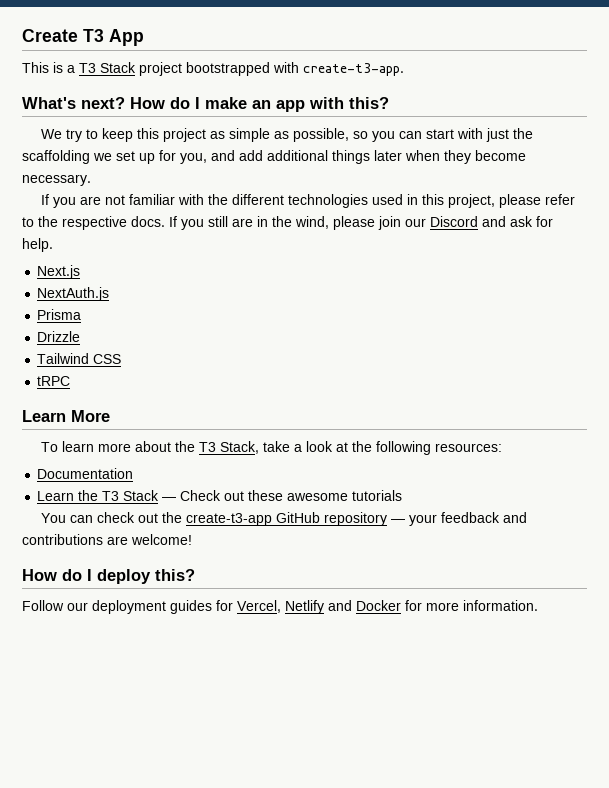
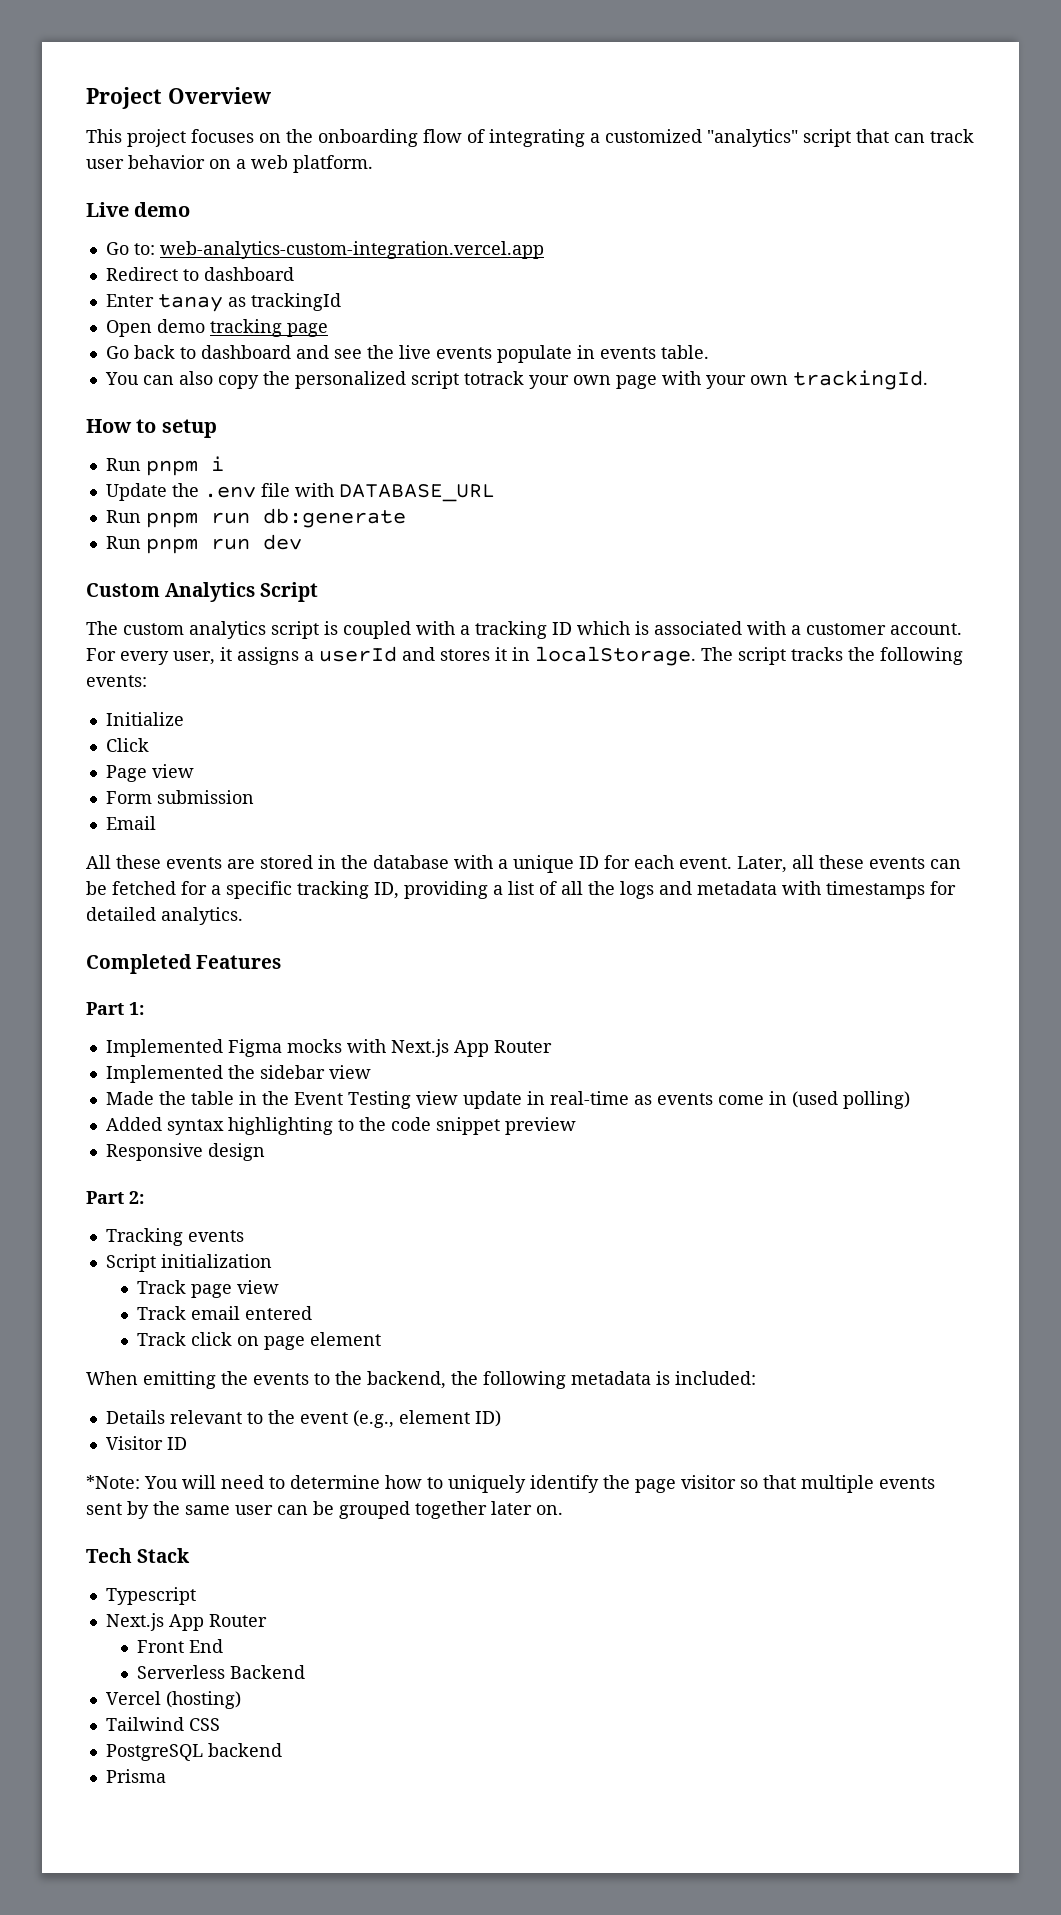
- Create T3 App
- This is a T3 Stack project bootstrapped with create-t3-app.
- What's next? How do I make an app with this?
- We try to keep this project as simple as possible, so you can start with just the scaffolding we set up for you, and add additional things later when they become necessary.
- If you are not familiar with the different technologies used in this project, please refer to the respective docs. If you still are in the wind, please join our Discord and ask for help.
- Next.js
- NextAuth.js
+ Project Overview
+ This project focuses on the onboarding flow of integrating a customized "analytics" script that can track user behavior on a web platform.
+ Live demo
+ Go to: web-analytics-custom-integration.vercel.app
+ Redirect to dashboard
+ Enter tanay as trackingId
+ Open demo tracking page
+ Go back to dashboard and see the live events populate in events table.
+ You can also copy the personalized script totrack your own page with your own trackingId.
+ How to setup
+ Run pnpm i
+ Update the .env file with DATABASE_URL
+ Run pnpm run db:generate
+ Run pnpm run dev
+ Custom Analytics Script
+ The custom analytics script is coupled with a tracking ID which is associated with a customer account. For every user, it assigns a userId and stores it in localStorage. The script tracks the following events:
+ Initialize
+ Click
+ Page view
+ Form submission
+ Email
+ All these events are stored in the database with a unique ID for each event. Later, all these events can be fetched for a specific tracking ID, providing a list of all the logs and metadata with timestamps for detailed analytics.
+ Completed Features
+ Part 1:
+ Implemented Figma mocks with Next.js App Router
+ Implemented the sidebar view
+ Made the table in the Event Testing view update in real-time as events come in (used polling)
+ Added syntax highlighting to the code snippet preview
+ Responsive design
+ Part 2:
+ Tracking events
+ Script initialization
+ Track page view
+ Track email entered
+ Track click on page element
+ When emitting the events to the backend, the following metadata is included:
+ Details relevant to the event (e.g., element ID)
+ Visitor ID
+ *Note: You will need to determine how to uniquely identify the page visitor so that multiple events sent by the same user can be grouped together later on.
+ Tech Stack
+ Typescript
+ Next.js App Router
+ Front End
+ Serverless Backend
+ Vercel (hosting)
+ Tailwind CSS
+ PostgreSQL backend
  Prisma
- Drizzle
- Tailwind CSS
- tRPC
- Learn More
- To learn more about the T3 Stack, take a look at the following resources:
- Documentation
- Learn the T3 Stack — Check out these awesome tutorials
- You can check out the create-t3-app GitHub repository — your feedback and contributions are welcome!
- How do I deploy this?
- Follow our deployment guides for Vercel, Netlify and Docker for more information.

